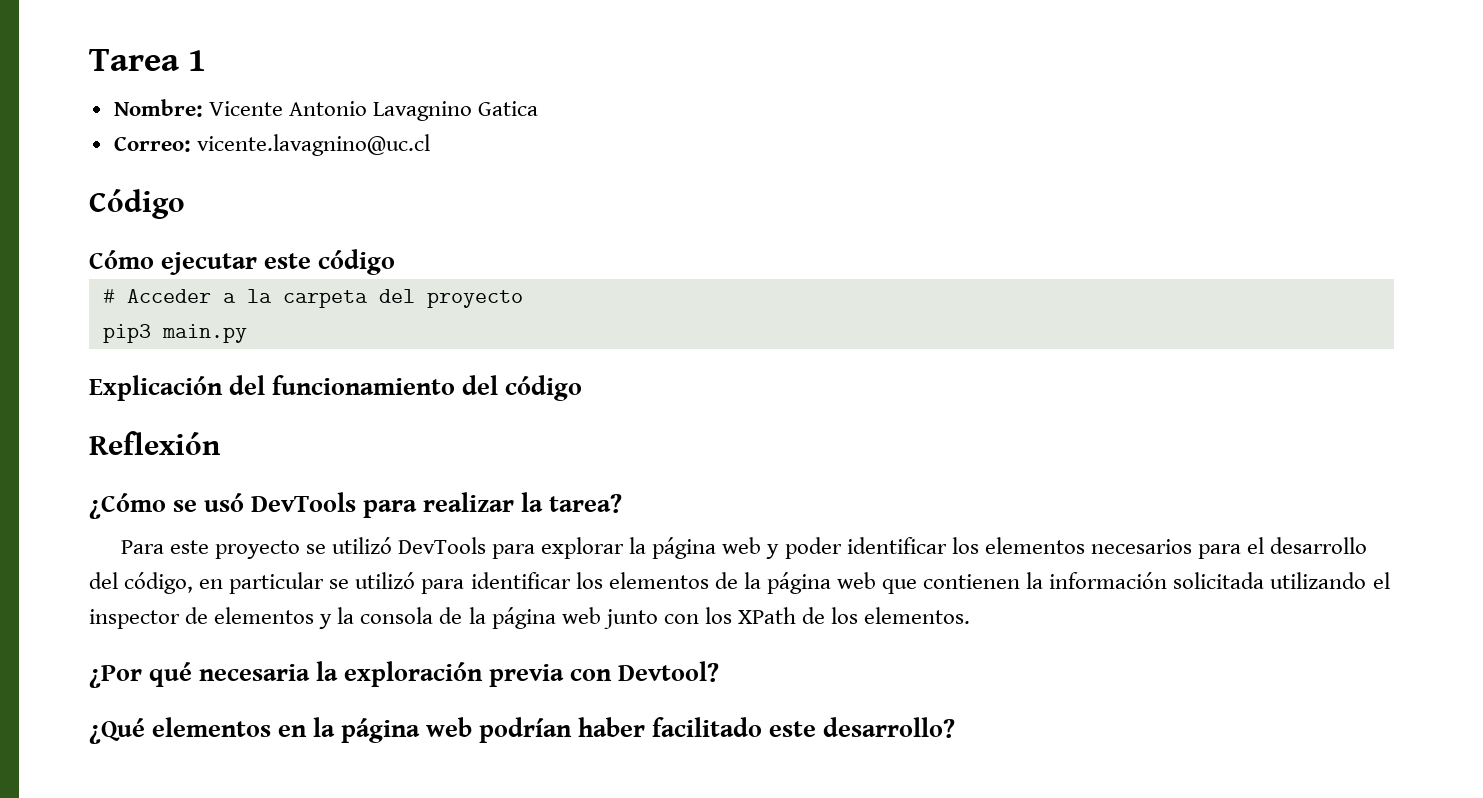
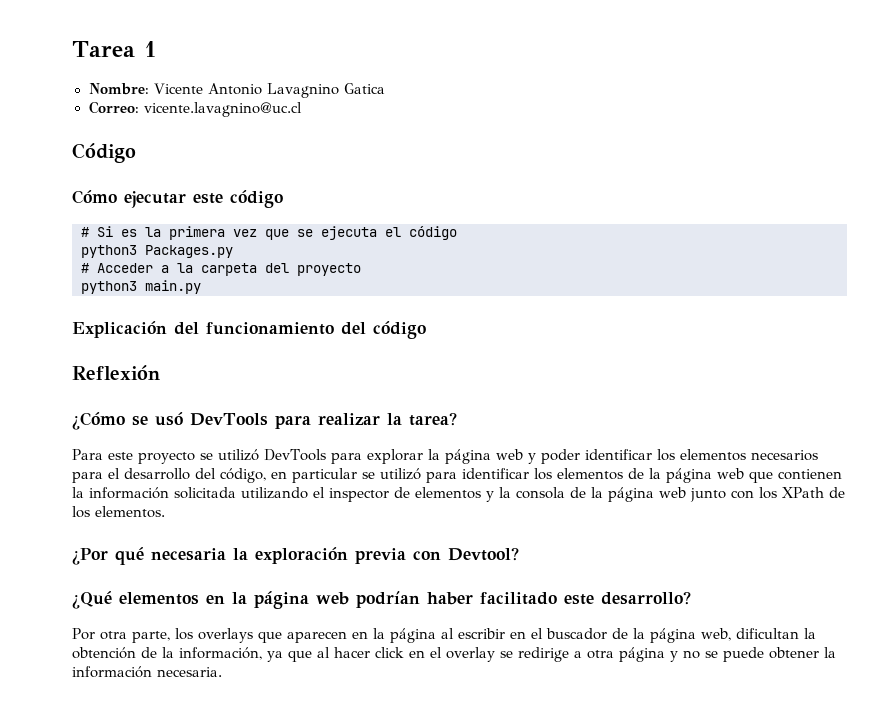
+ # Si es la primera vez que se ejecuta el código
+ python3 Packages.py
- pip3 main.py
+ python3 main.py
+ Por otra parte, los overlays que aparecen en la página al escribir en el buscador de la página web, dificultan la obtención de la información, ya que al hacer click en el overlay se redirige a otra página y no se puede obtener la información necesaria.

